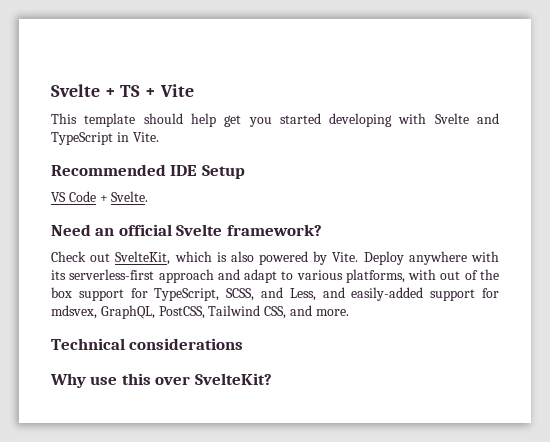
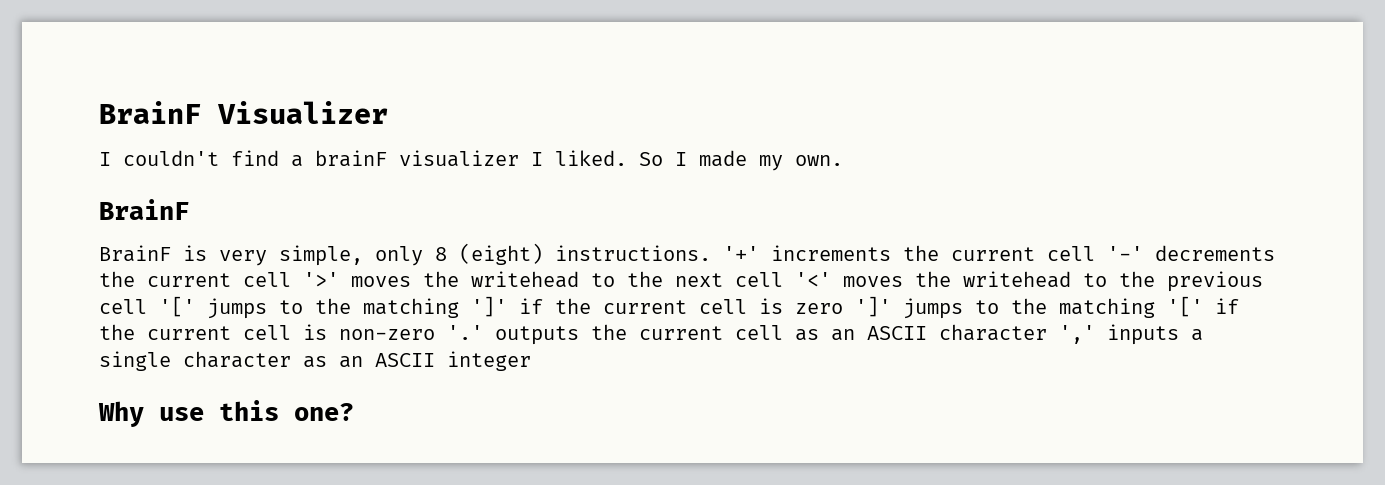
- Svelte + TS + Vite
- This template should help get you started developing with Svelte and TypeScript in Vite.
- Recommended IDE Setup
- VS Code + Svelte.
- Need an official Svelte framework?
- Check out SvelteKit, which is also powered by Vite. Deploy anywhere with its serverless-first approach and adapt to various platforms, with out of the box support for TypeScript, SCSS, and Less, and easily-added support for mdsvex, GraphQL, PostCSS, Tailwind CSS, and more.
- Technical considerations
+ BrainF Visualizer
+ I couldn't find a brainF visualizer I liked. So I made my own.
+ BrainF
+ BrainF is very simple, only 8 (eight) instructions. '+' increments the current cell '-' decrements the current cell '>' moves the writehead to the next cell '<' moves the writehead to the previous cell '[' jumps to the matching ']' if the current cell is zero ']' jumps to the matching '[' if the current cell is non-zero '.' outputs the current cell as an ASCII character ',' inputs a single character as an ASCII integer
- Why use this over SvelteKit?
+ Why use this one?

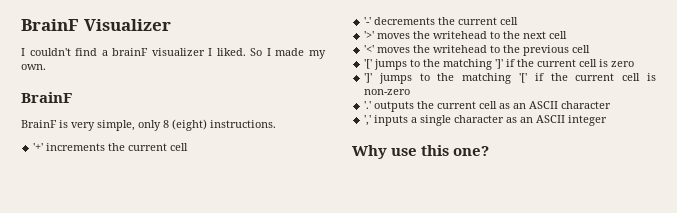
- BrainF is very simple, only 8 (eight) instructions. '+' increments the current cell '-' decrements the current cell '>' moves the writehead to the next cell '<' moves the writehead to the previous cell '[' jumps to the matching ']' if the current cell is zero ']' jumps to the matching '[' if the current cell is non-zero '.' outputs the current cell as an ASCII character ',' inputs a single character as an ASCII integer
+ BrainF is very simple, only 8 (eight) instructions.
+ '+' increments the current cell
+ '-' decrements the current cell
+ '>' moves the writehead to the next cell
+ '<' moves the writehead to the previous cell
+ '[' jumps to the matching ']' if the current cell is zero
+ ']' jumps to the matching '[' if the current cell is non-zero
+ '.' outputs the current cell as an ASCII character
+ ',' inputs a single character as an ASCII integer

